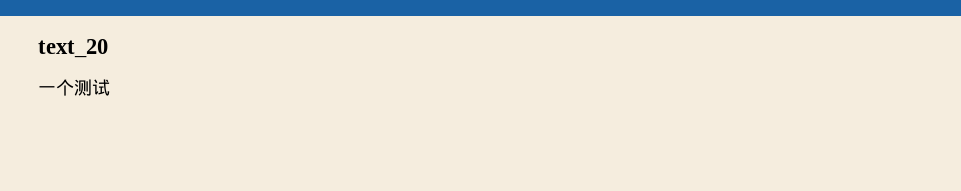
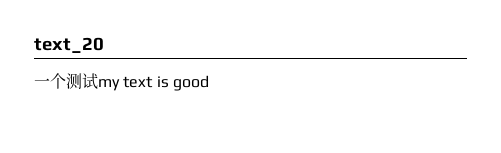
- 一个测试
+ 一个测试my text is good

